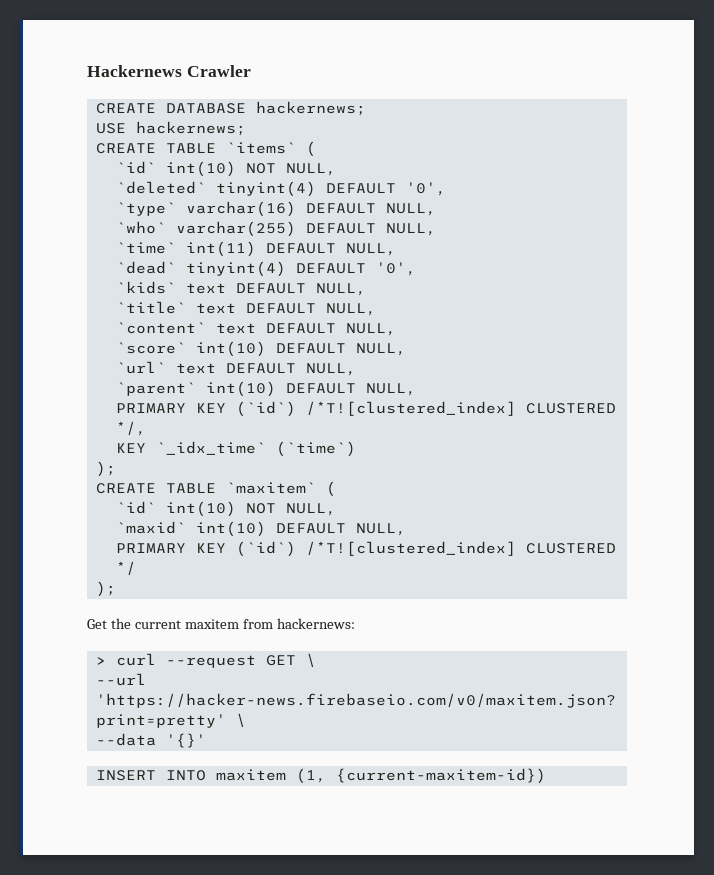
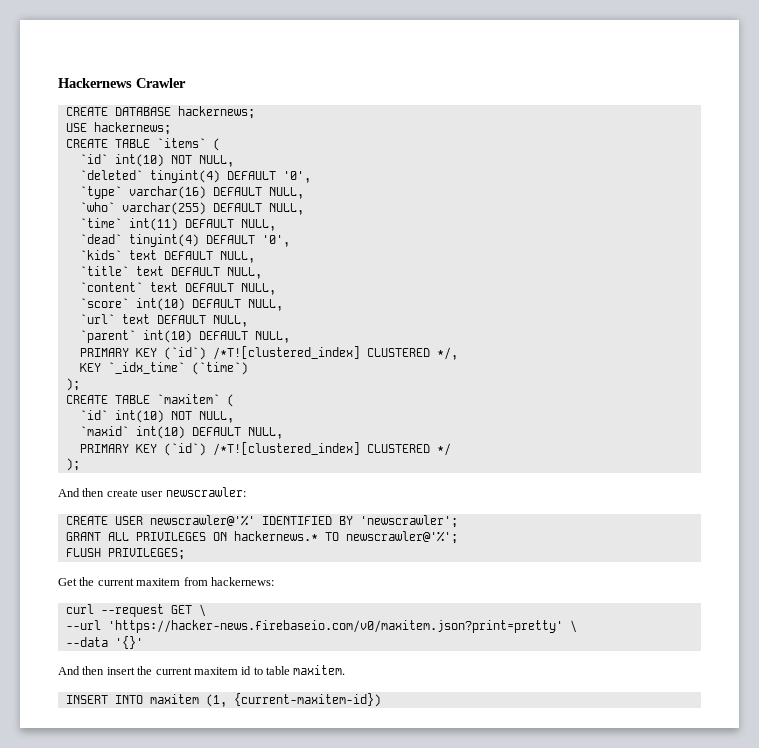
+ And then create user newscrawler:
+ CREATE USER newscrawler@'%' IDENTIFIED BY 'newscrawler';
+ GRANT ALL PRIVILEGES ON hackernews.* TO newscrawler@'%';
+ FLUSH PRIVILEGES;
- > curl --request GET \
+ curl --request GET \
+ And then insert the current maxitem id to table maxitem.

